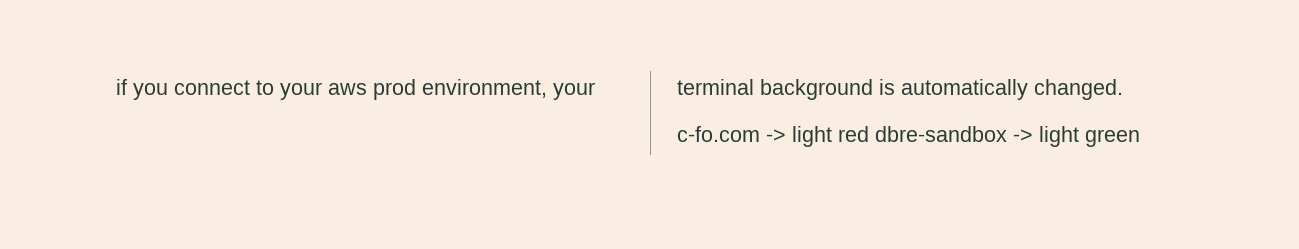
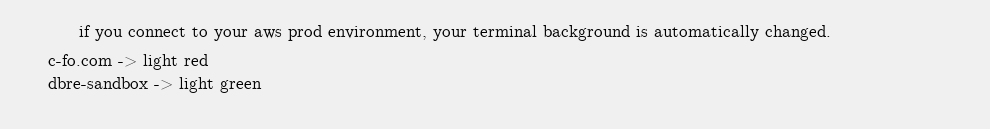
- c-fo.com -> light red dbre-sandbox -> light green
+ c-fo.com -> light red
+ dbre-sandbox -> light green

